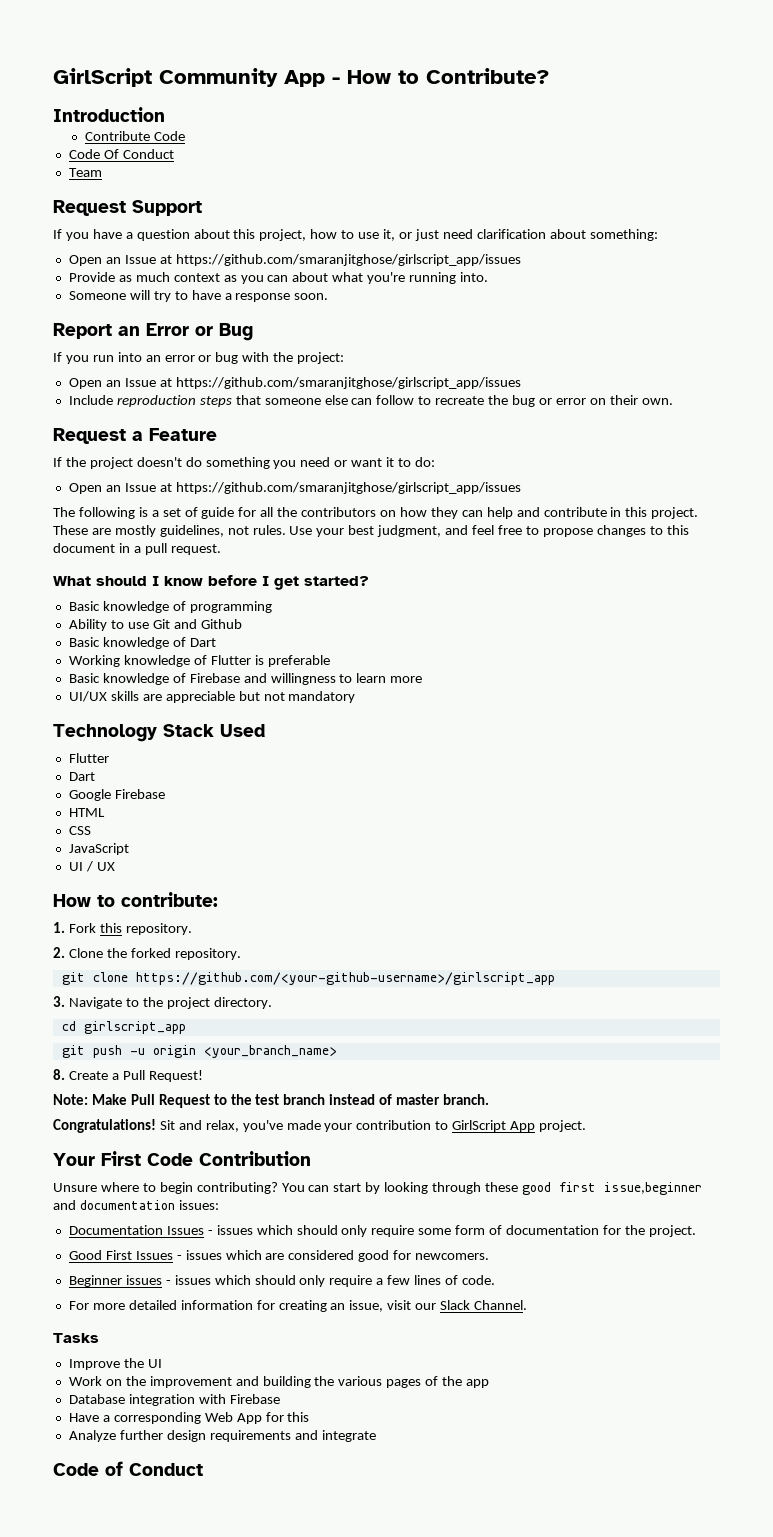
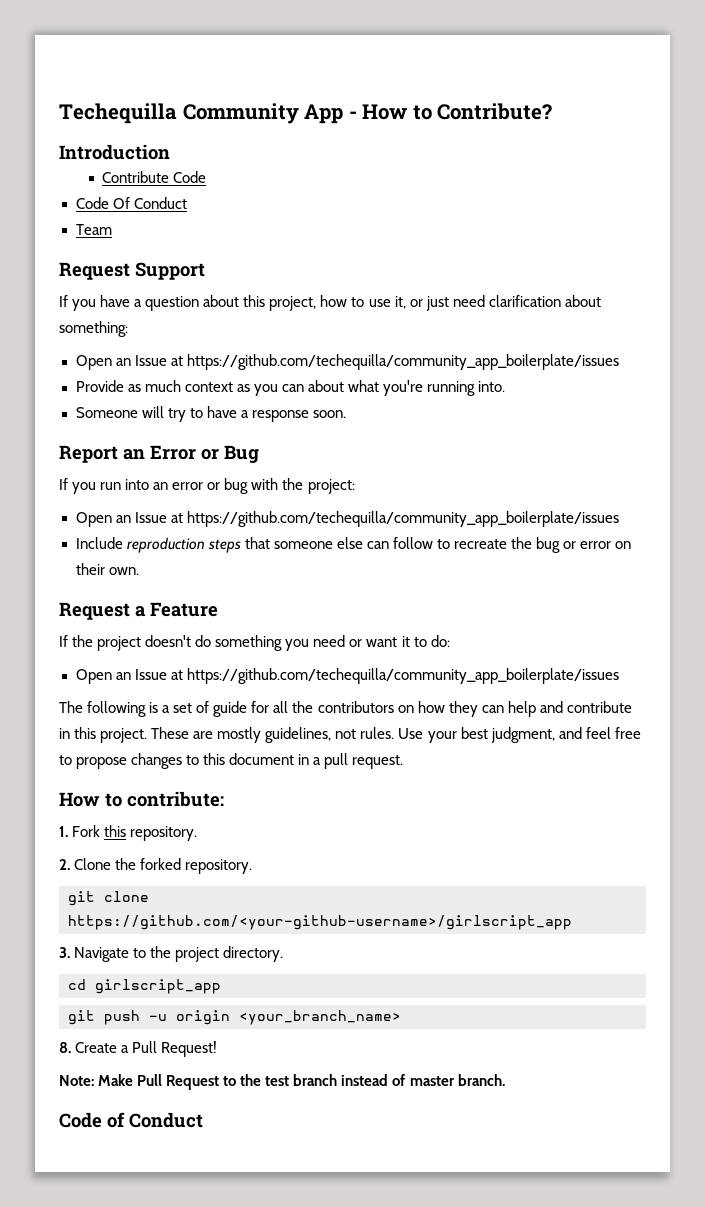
- GirlScript Community App - How to Contribute?
+ Techequilla Community App - How to Contribute?
  If you have a question about this project, how to use it, or just need clarification about something:
- Open an Issue at https://github.com/smaranjitghose/girlscript_app/issues
+ Open an Issue at https://github.com/techequilla/community_app_boilerplate/issues
  If you run into an error or bug with the project:
- Open an Issue at https://github.com/smaranjitghose/girlscript_app/issues
+ Open an Issue at https://github.com/techequilla/community_app_boilerplate/issues
  If the project doesn't do something you need or want it to do:
- Open an Issue at https://github.com/smaranjitghose/girlscript_app/issues
+ Open an Issue at https://github.com/techequilla/community_app_boilerplate/issues
- What should I know before I get started?
- Basic knowledge of programming
- Ability to use Git and Github
- Basic knowledge of Dart
- Working knowledge of Flutter is preferable
- Basic knowledge of Firebase and willingness to learn more
- UI/UX skills are appreciable but not mandatory
- Technology Stack Used
- Flutter
- Dart
- Google Firebase
- HTML
- CSS
- JavaScript
- UI / UX
- Congratulations! Sit and relax, you've made your contribution to GirlScript App project.
- Your First Code Contribution
- Unsure where to begin contributing? You can start by looking through these good first issue,beginner and documentation issues:
- Documentation Issues - issues which should only require some form of documentation for the project.
- Good First Issues - issues which are considered good for newcomers.
- Beginner issues - issues which should only require a few lines of code.
- For more detailed information for creating an issue, visit our Slack Channel.
- Tasks
- Improve the UI
- Work on the improvement and building the various pages of the app
- Database integration with Firebase
- Have a corresponding Web App for this
- Analyze further design requirements and integrate

